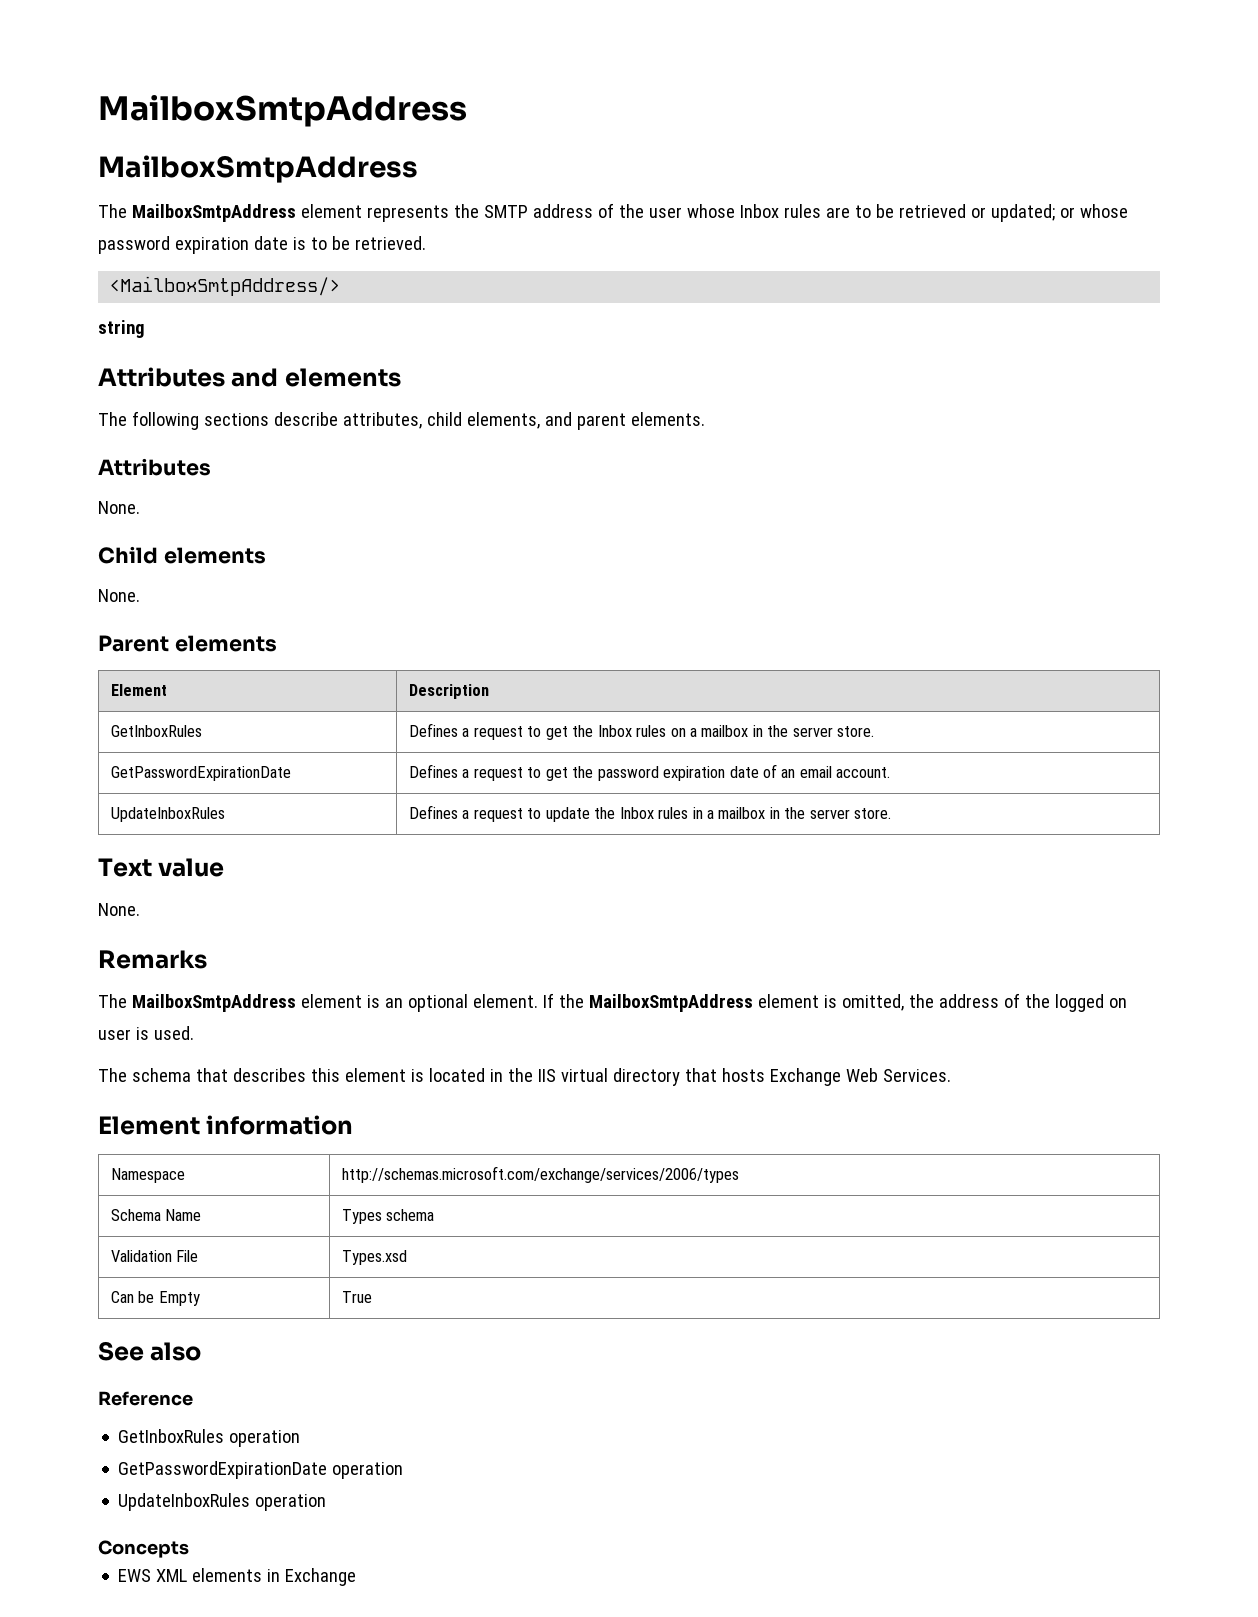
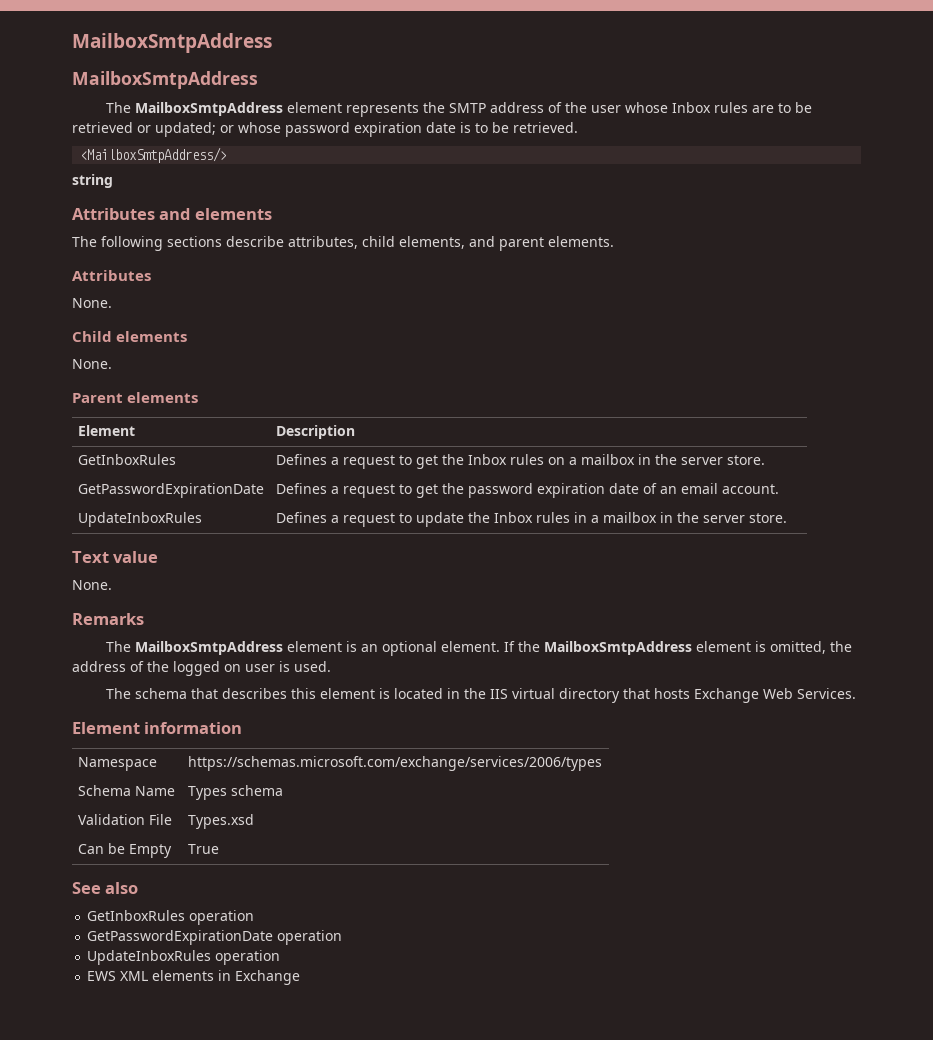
- Namespace | http://schemas.microsoft.com/exchange/services/2006/types
+ Namespace | https://schemas.microsoft.com/exchange/services/2006/types
- Reference
- Concepts

